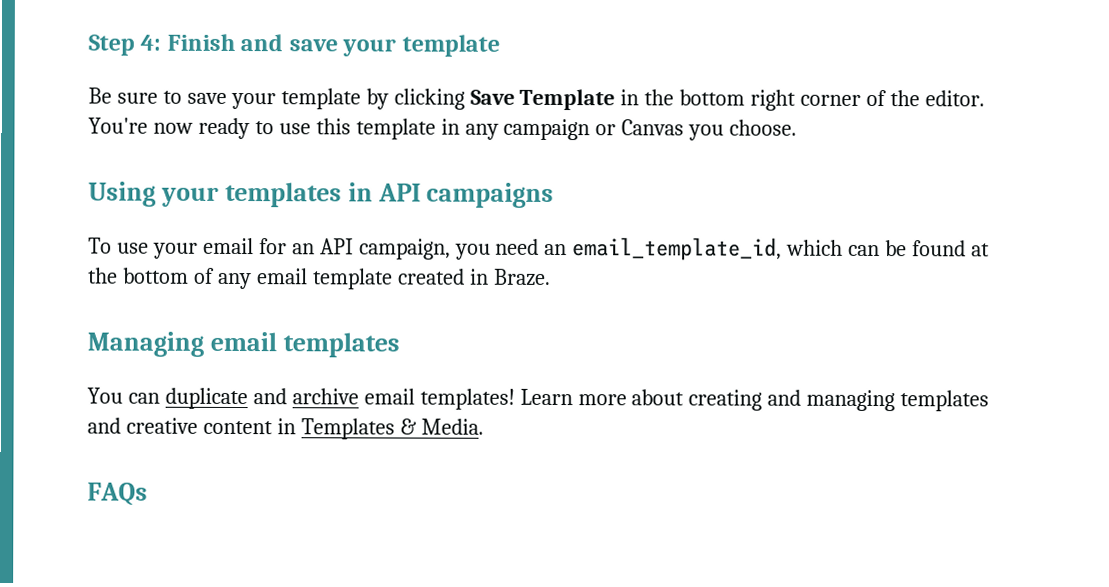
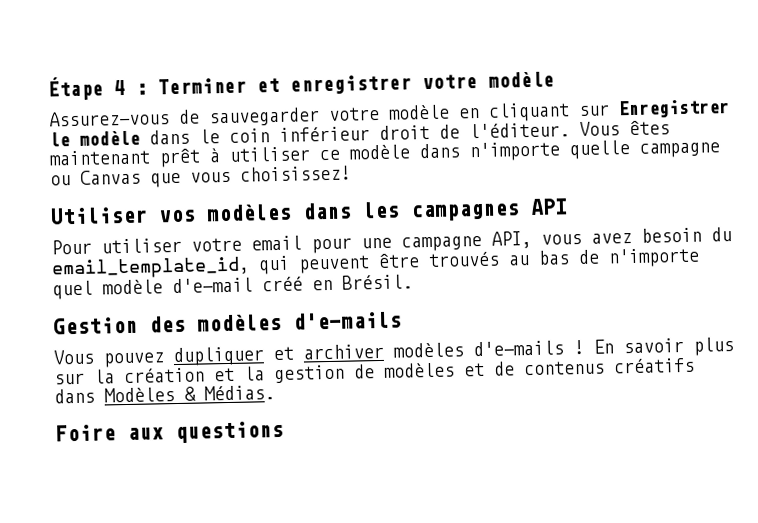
- Step 4: Finish and save your template
- Be sure to save your template by clicking Save Template in the bottom right corner of the editor. You're now ready to use this template in any campaign or Canvas you choose.
- Using your templates in API campaigns
- To use your email for an API campaign, you need an email_template_id, which can be found at the bottom of any email template created in Braze.
- Managing email templates
- You can duplicate and archive email templates! Learn more about creating and managing templates and creative content in Templates & Media.
- FAQs
+ Étape 4 : Terminer et enregistrer votre modèle
+ Assurez-vous de sauvegarder votre modèle en cliquant sur Enregistrer le modèle dans le coin inférieur droit de l'éditeur. Vous êtes maintenant prêt à utiliser ce modèle dans n'importe quelle campagne ou Canvas que vous choisissez!
+ Utiliser vos modèles dans les campagnes API
+ Pour utiliser votre email pour une campagne API, vous avez besoin du email_template_id, qui peuvent être trouvés au bas de n'importe quel modèle d'e-mail créé en Brésil.
+ Gestion des modèles d'e-mails
+ Vous pouvez dupliquer et archiver modèles d'e-mails ! En savoir plus sur la création et la gestion de modèles et de contenus créatifs dans Modèles & Médias.
+ Foire aux questions

